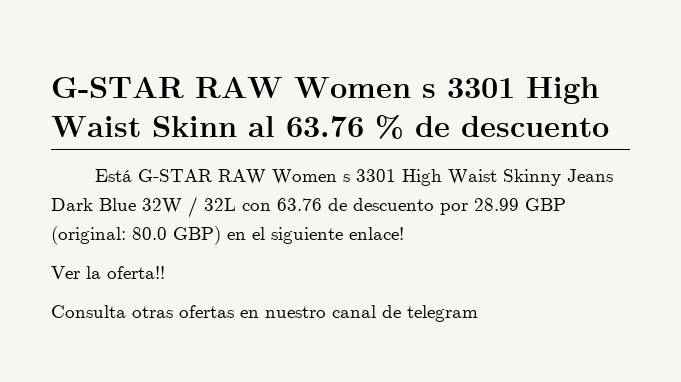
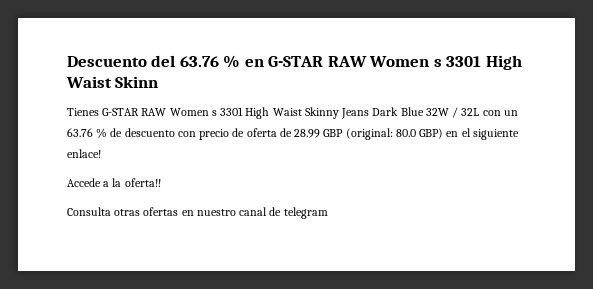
- G-STAR RAW Women s 3301 High Waist Skinn al 63.76 % de descuento
- Está G-STAR RAW Women s 3301 High Waist Skinny Jeans Dark Blue 32W / 32L con 63.76 de descuento por 28.99 GBP (original: 80.0 GBP) en el siguiente enlace!
+ Descuento del 63.76 % en G-STAR RAW Women s 3301 High Waist Skinn
+ Tienes G-STAR RAW Women s 3301 High Waist Skinny Jeans Dark Blue 32W / 32L con un 63.76 % de descuento con precio de oferta de 28.99 GBP (original: 80.0 GBP) en el siguiente enlace!
- Ver la oferta!!
+ Accede a la oferta!!

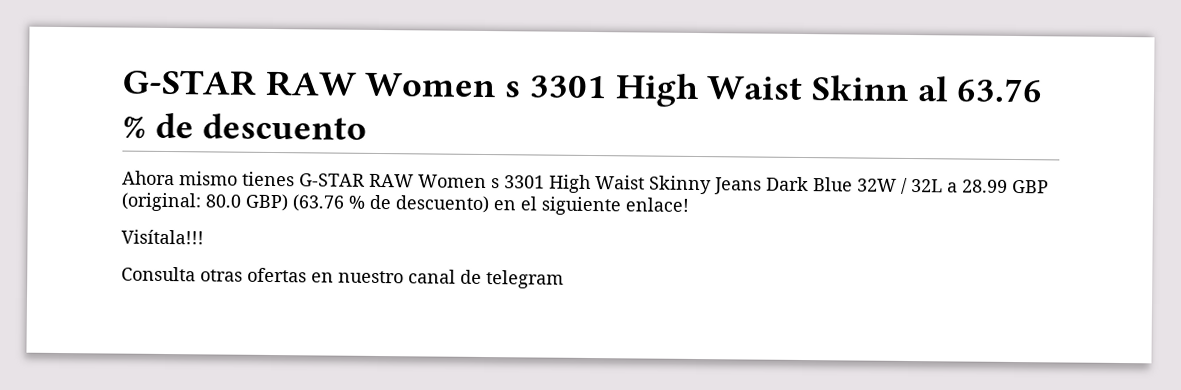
- Descuento del 63.76 % en G-STAR RAW Women s 3301 High Waist Skinn
- Tienes G-STAR RAW Women s 3301 High Waist Skinny Jeans Dark Blue 32W / 32L con un 63.76 % de descuento con precio de oferta de 28.99 GBP (original: 80.0 GBP) en el siguiente enlace!
+ G-STAR RAW Women s 3301 High Waist Skinn al 63.76 % de descuento
+ Ahora mismo tienes G-STAR RAW Women s 3301 High Waist Skinny Jeans Dark Blue 32W / 32L a 28.99 GBP (original: 80.0 GBP) (63.76 % de descuento) en el siguiente enlace!
- Accede a la oferta!!
+ Visítala!!!

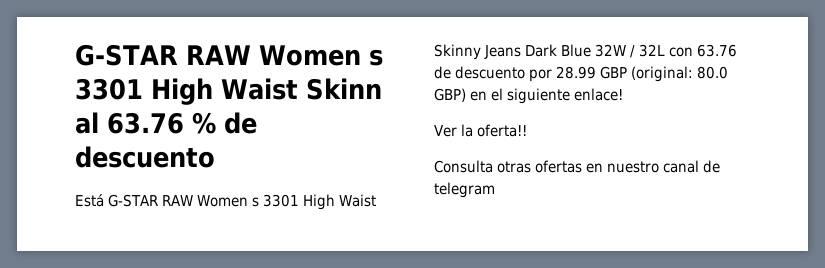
- Ahora mismo tienes G-STAR RAW Women s 3301 High Waist Skinny Jeans Dark Blue 32W / 32L a 28.99 GBP (original: 80.0 GBP) (63.76 % de descuento) en el siguiente enlace!
+ Está G-STAR RAW Women s 3301 High Waist Skinny Jeans Dark Blue 32W / 32L con 63.76 de descuento por 28.99 GBP (original: 80.0 GBP) en el siguiente enlace!
- Visítala!!!
+ Ver la oferta!!

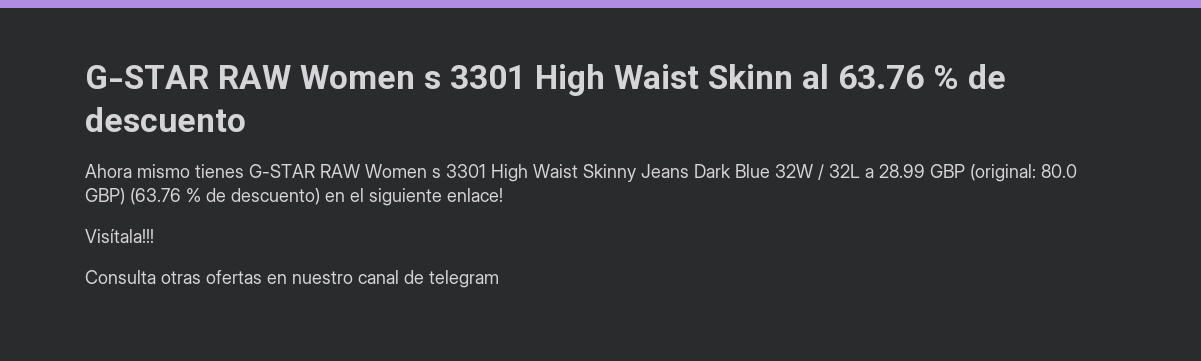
- Está G-STAR RAW Women s 3301 High Waist Skinny Jeans Dark Blue 32W / 32L con 63.76 de descuento por 28.99 GBP (original: 80.0 GBP) en el siguiente enlace!
+ Ahora mismo tienes G-STAR RAW Women s 3301 High Waist Skinny Jeans Dark Blue 32W / 32L a 28.99 GBP (original: 80.0 GBP) (63.76 % de descuento) en el siguiente enlace!
- Ver la oferta!!
+ Visítala!!!

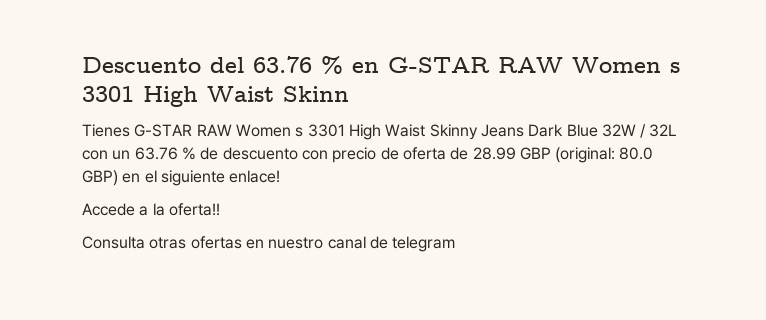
- G-STAR RAW Women s 3301 High Waist Skinn al 63.76 % de descuento
- Ahora mismo tienes G-STAR RAW Women s 3301 High Waist Skinny Jeans Dark Blue 32W / 32L a 28.99 GBP (original: 80.0 GBP) (63.76 % de descuento) en el siguiente enlace!
+ Descuento del 63.76 % en G-STAR RAW Women s 3301 High Waist Skinn
+ Tienes G-STAR RAW Women s 3301 High Waist Skinny Jeans Dark Blue 32W / 32L con un 63.76 % de descuento con precio de oferta de 28.99 GBP (original: 80.0 GBP) en el siguiente enlace!
- Visítala!!!
+ Accede a la oferta!!

